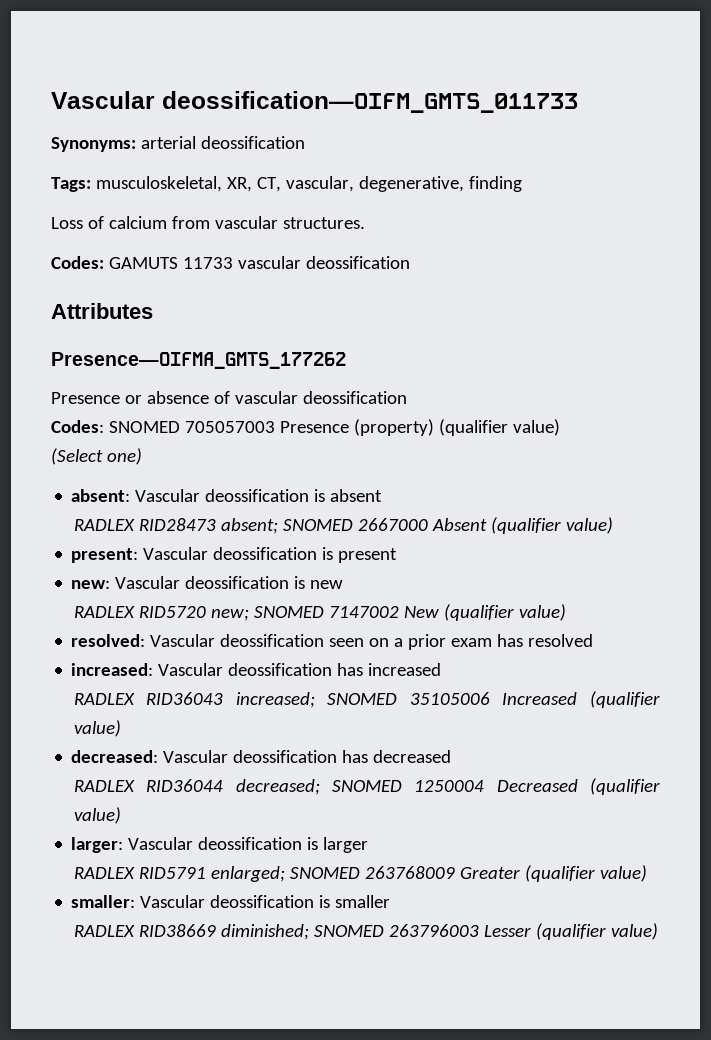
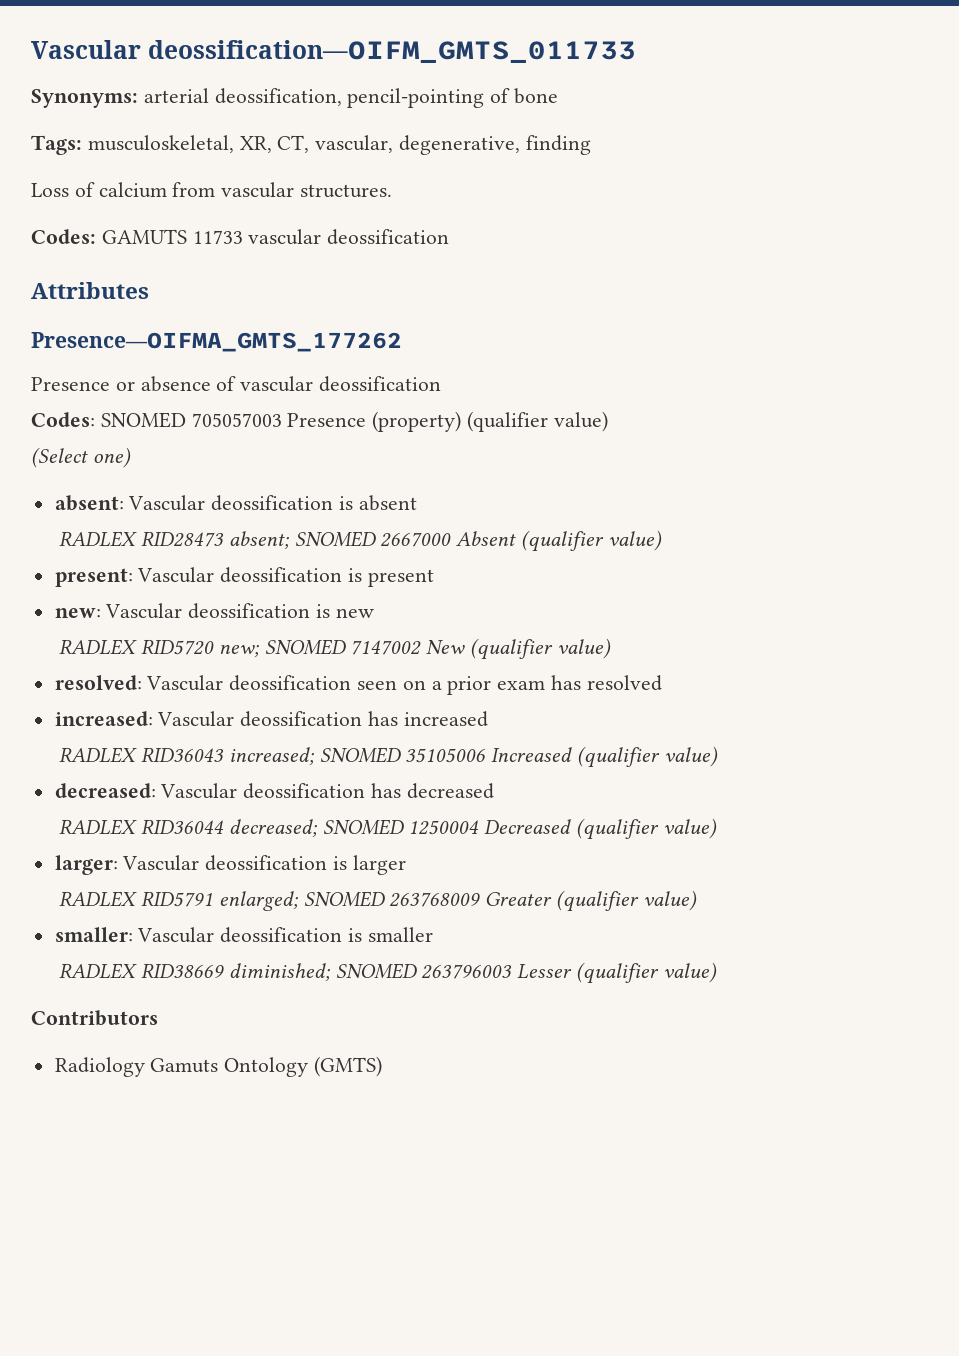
- Synonyms: arterial deossification
+ Synonyms: arterial deossification, pencil-pointing of bone
+ Contributors
+ Radiology Gamuts Ontology (GMTS)

